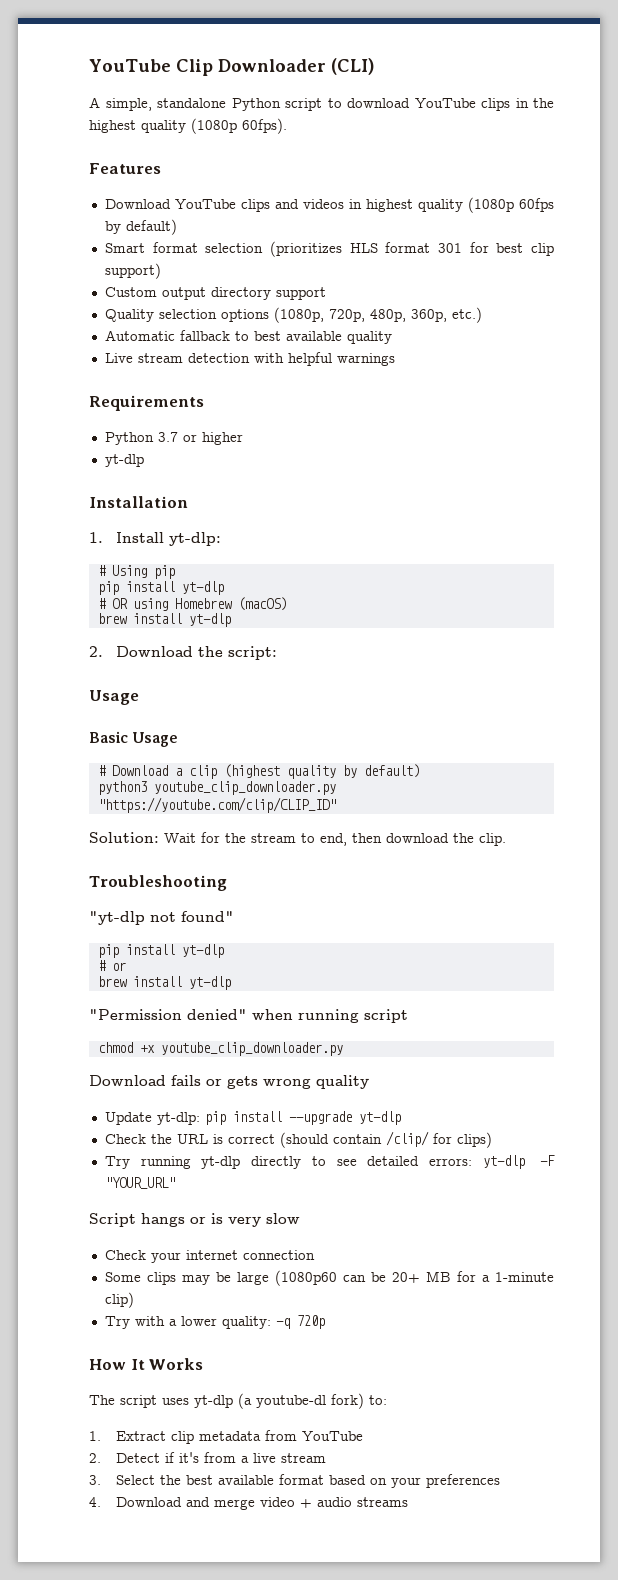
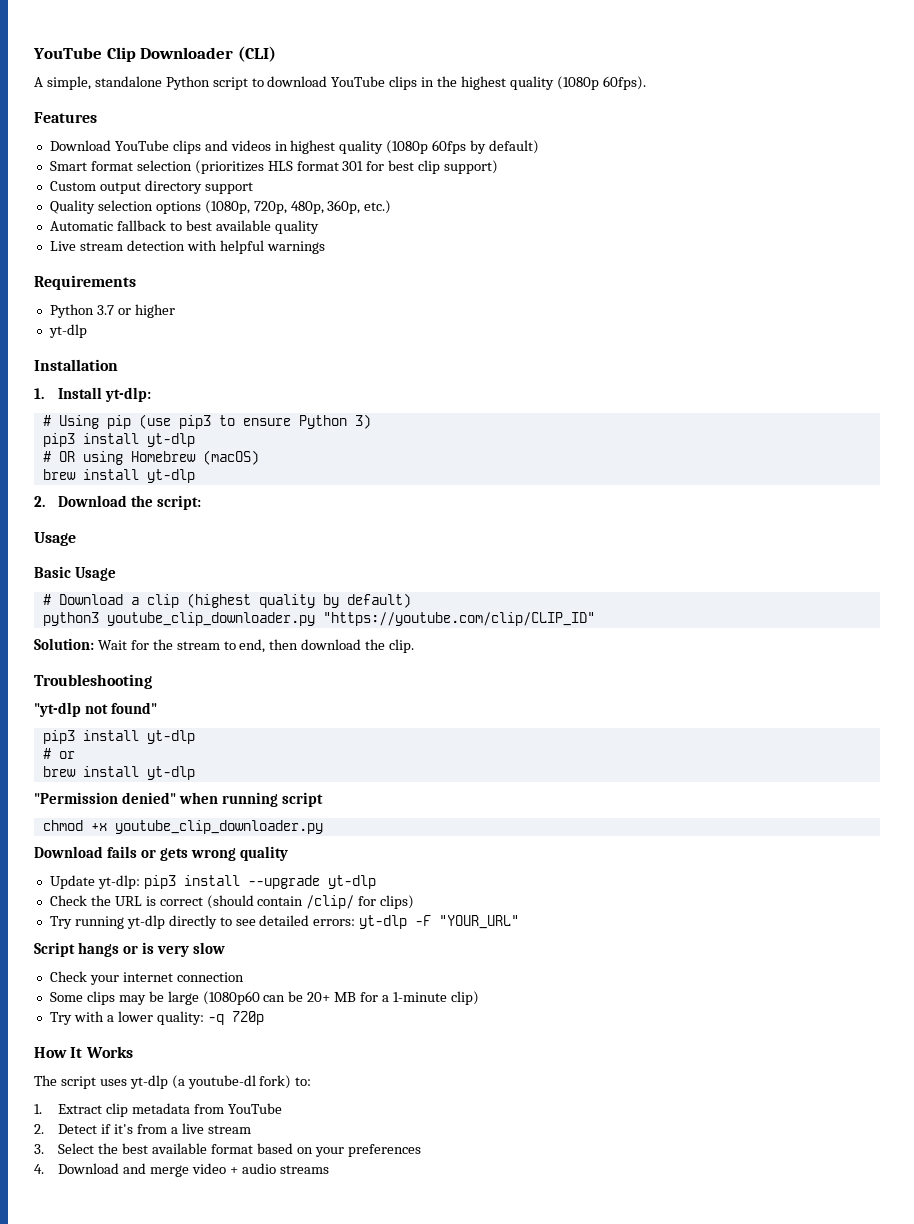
- # Using pip
- pip install yt-dlp
+ # Using pip (use pip3 to ensure Python 3)
+ pip3 install yt-dlp
  "yt-dlp not found"
- pip install yt-dlp
+ pip3 install yt-dlp
- Update yt-dlp: pip install --upgrade yt-dlp
+ Update yt-dlp: pip3 install --upgrade yt-dlp

